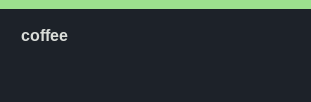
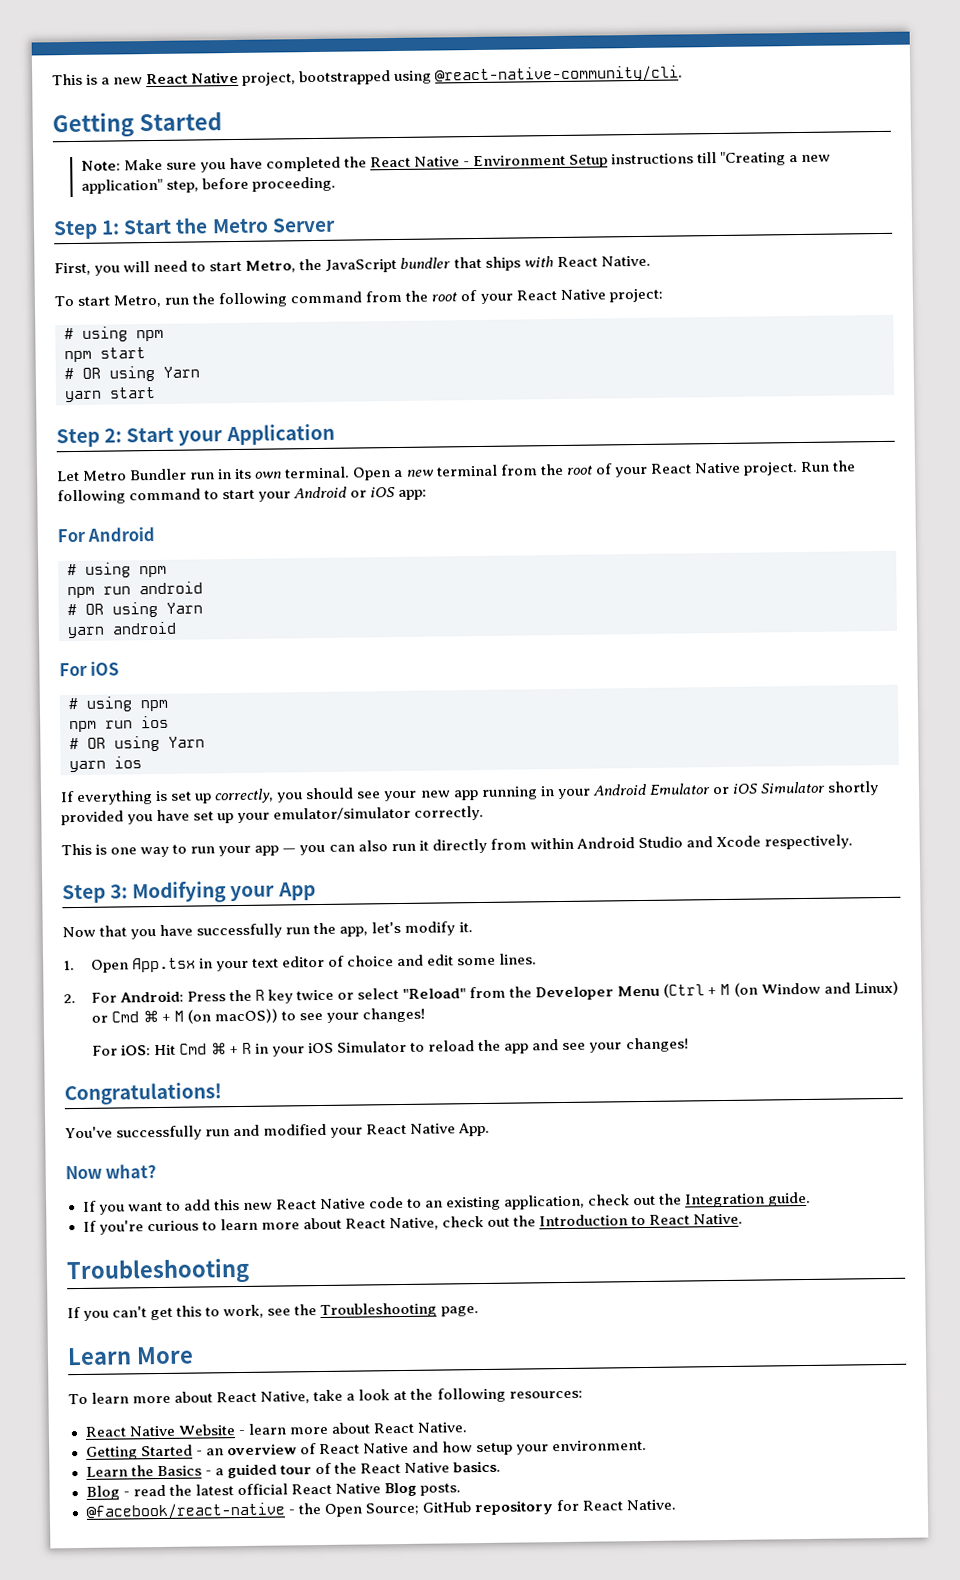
- coffee
+ This is a new React Native project, bootstrapped using @react-native-community/cli.
+ Getting Started
+ Note: Make sure you have completed the React Native - Environment Setup instructions till "Creating a new application" step, before proceeding.
+ Step 1: Start the Metro Server
+ First, you will need to start Metro, the JavaScript bundler that ships with React Native.
+ To start Metro, run the following command from the root of your React Native project:
+ # using npm
+ npm start
+ # OR using Yarn
+ yarn start
+ Step 2: Start your Application
+ Let Metro Bundler run in its own terminal. Open a new terminal from the root of your React Native project. Run the following command to start your Android or iOS app:
+ For Android
+ # using npm
+ npm run android
+ # OR using Yarn
+ yarn android
+ For iOS
+ # using npm
+ npm run ios
+ # OR using Yarn
+ yarn ios
+ If everything is set up correctly, you should see your new app running in your Android Emulator or iOS Simulator shortly provided you have set up your emulator/simulator correctly.
+ This is one way to run your app — you can also run it directly from within Android Studio and Xcode respectively.
+ Step 3: Modifying your App
+ Now that you have successfully run the app, let's modify it.
+ 1. Open App.tsx in your text editor of choice and edit some lines.
+ 2. For Android: Press the R key twice or select "Reload" from the Developer Menu (Ctrl + M (on Window and Linux) or Cmd ⌘ + M (on macOS)) to see your changes!
+ For iOS: Hit Cmd ⌘ + R in your iOS Simulator to reload the app and see your changes!
+ Congratulations!
+ You've successfully run and modified your React Native App.
+ Now what?
+ If you want to add this new React Native code to an existing application, check out the Integration guide.
+ If you're curious to learn more about React Native, check out the Introduction to React Native.
+ Troubleshooting
+ If you can't get this to work, see the Troubleshooting page.
+ Learn More
+ To learn more about React Native, take a look at the following resources:
+ React Native Website - learn more about React Native.
+ Getting Started - an overview of React Native and how setup your environment.
+ Learn the Basics - a guided tour of the React Native basics.
+ Blog - read the latest official React Native Blog posts.
+ @facebook/react-native - the Open Source; GitHub repository for React Native.

